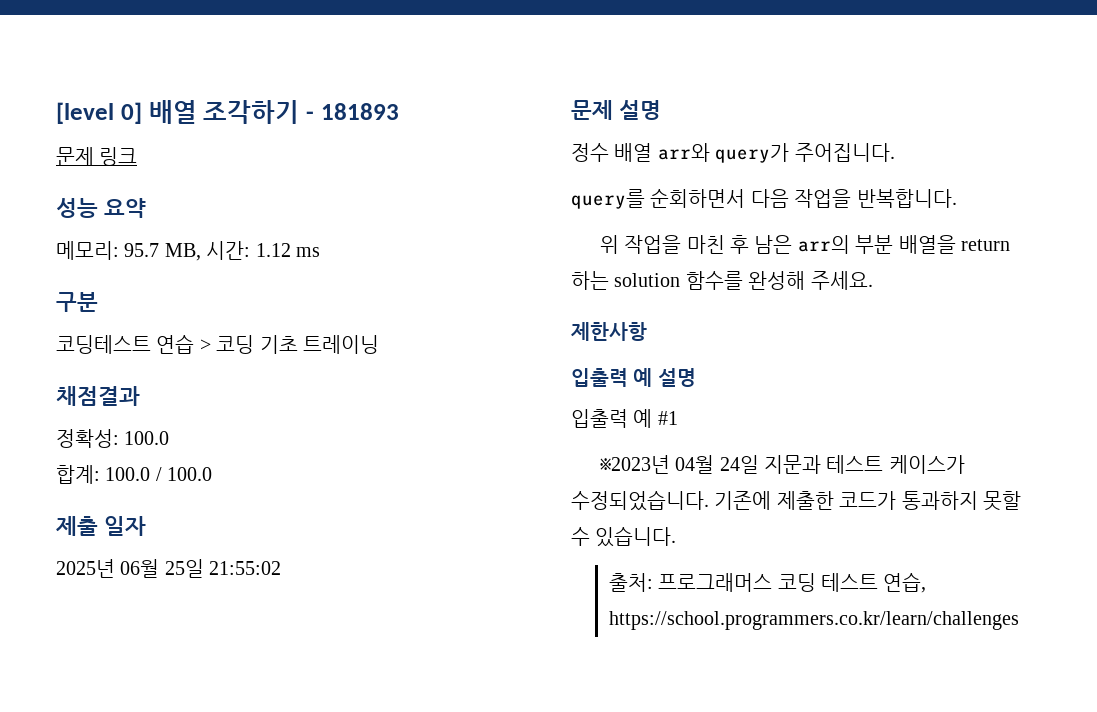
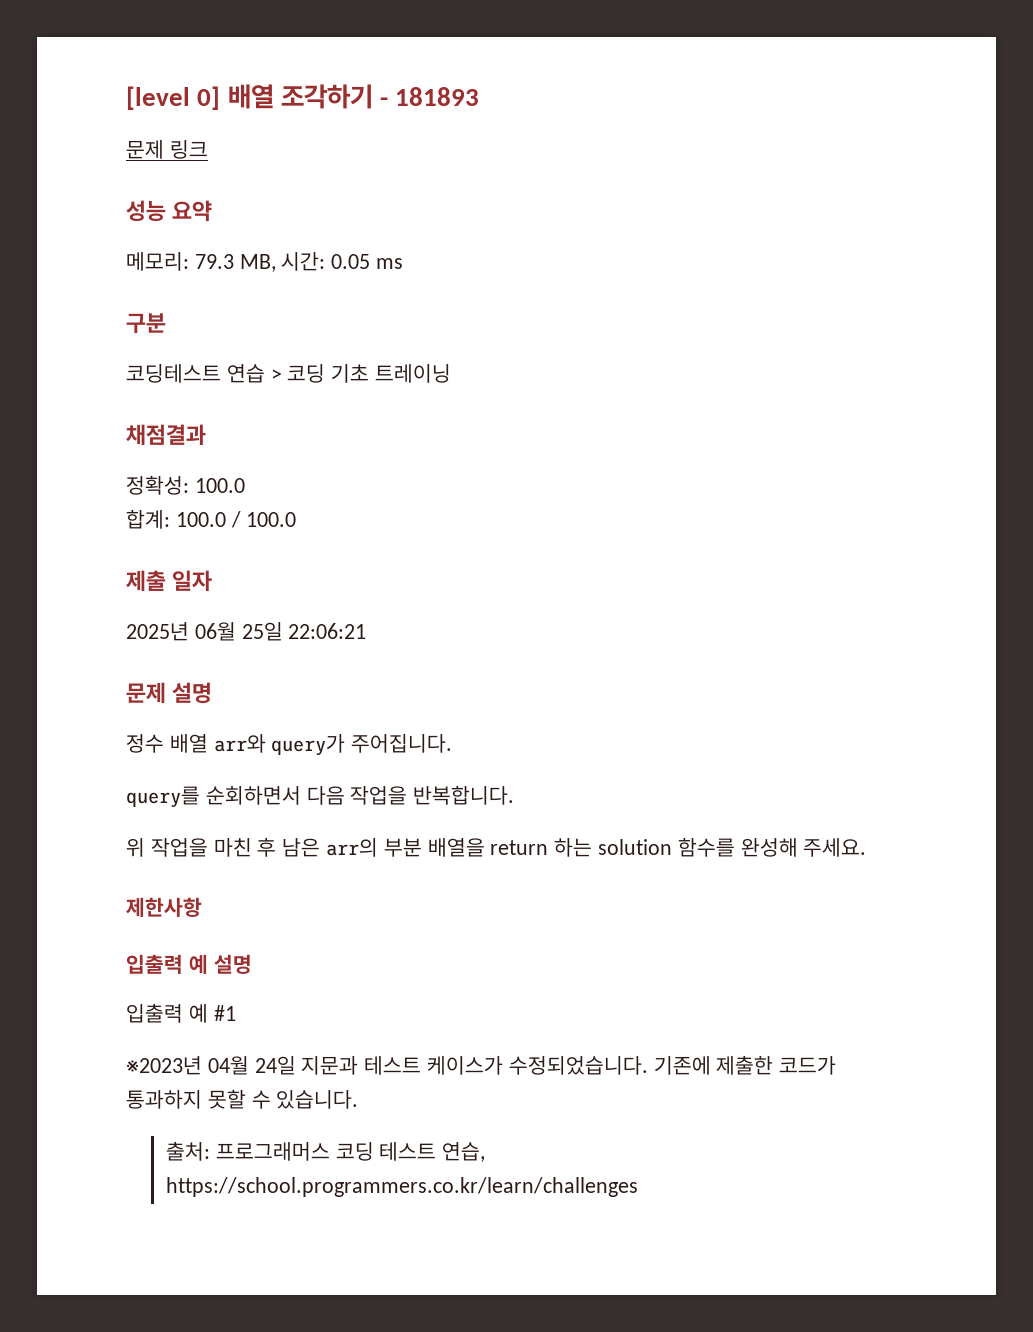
- 메모리: 95.7 MB, 시간: 1.12 ms
+ 메모리: 79.3 MB, 시간: 0.05 ms
- 2025년 06월 25일 21:55:02
+ 2025년 06월 25일 22:06:21

